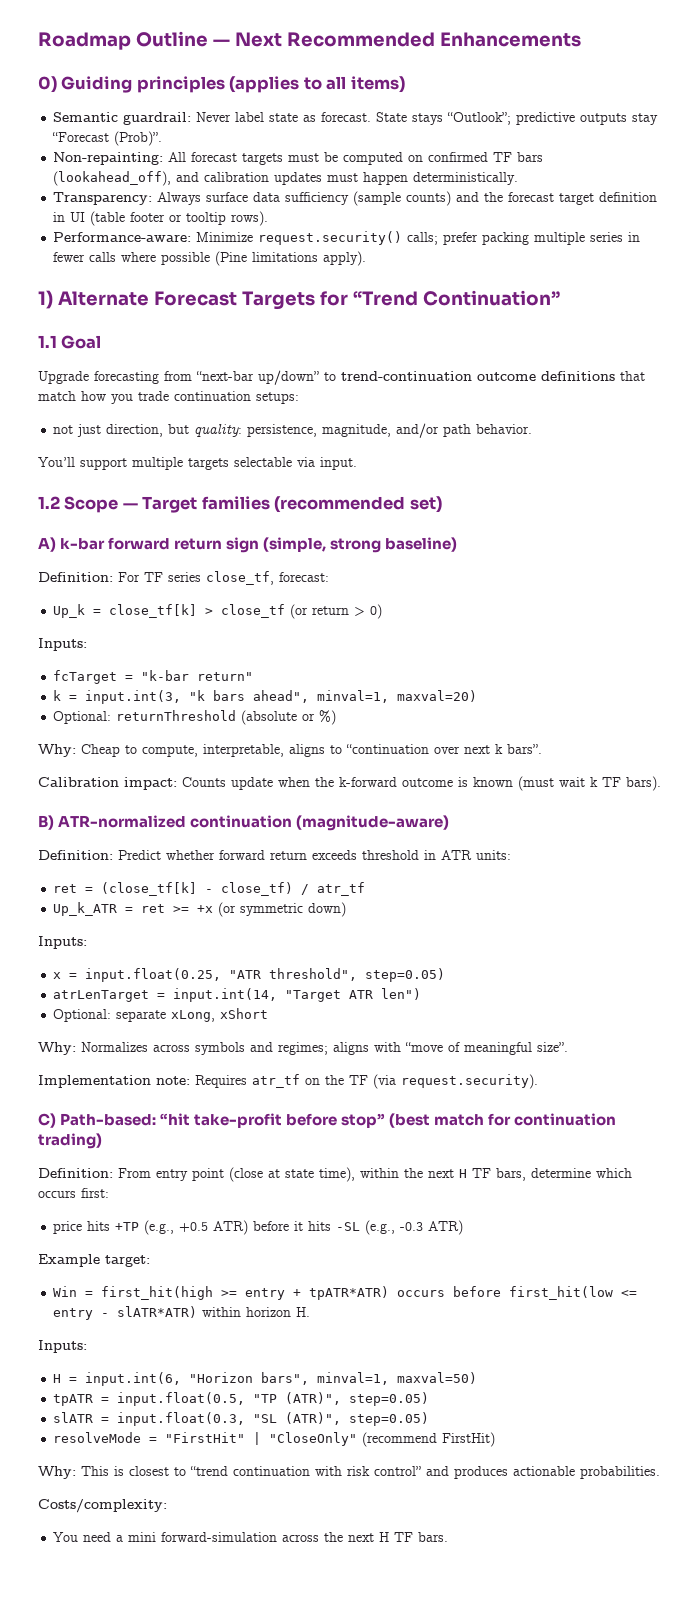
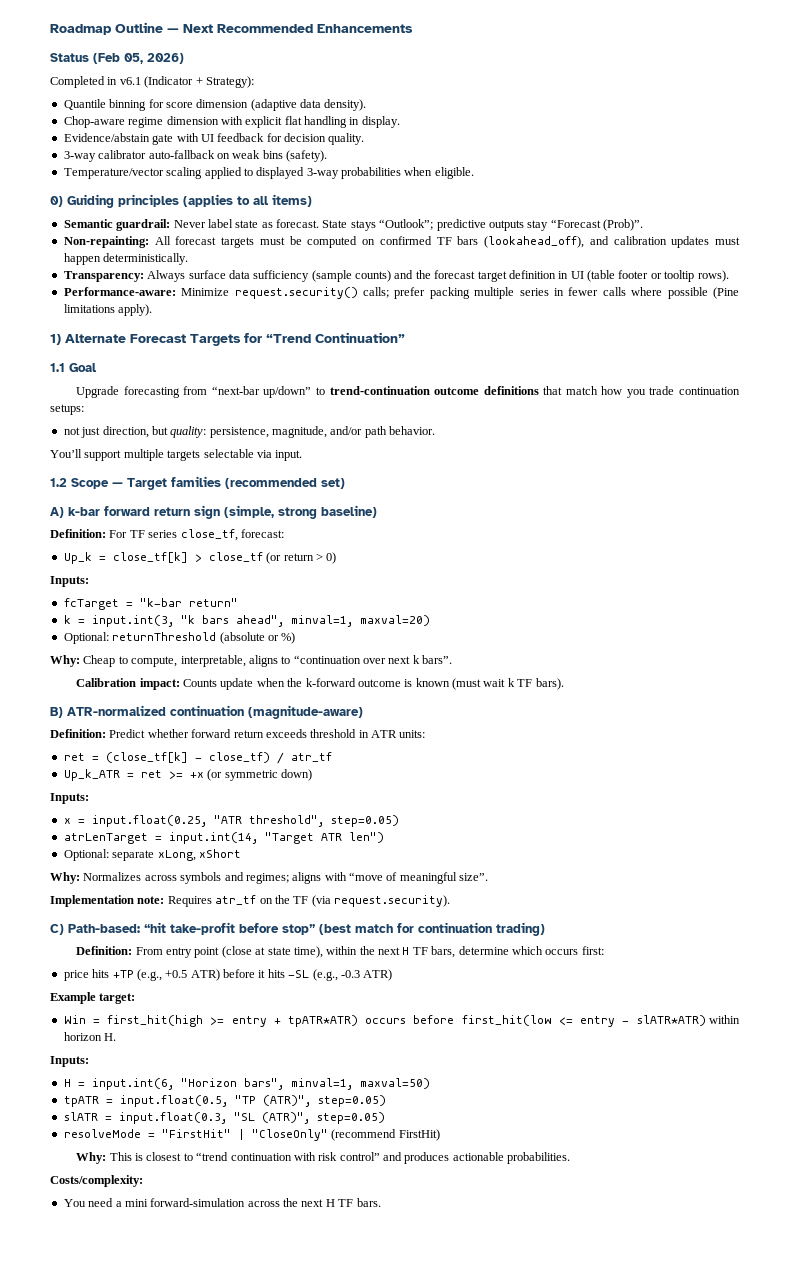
+ Status (Feb 05, 2026)
+ Completed in v6.1 (Indicator + Strategy):
+ Quantile binning for score dimension (adaptive data density).
+ Chop‑aware regime dimension with explicit flat handling in display.
+ Evidence/abstain gate with UI feedback for decision quality.
+ 3‑way calibrator auto‑fallback on weak bins (safety).
+ Temperature/vector scaling applied to displayed 3‑way probabilities when eligible.

